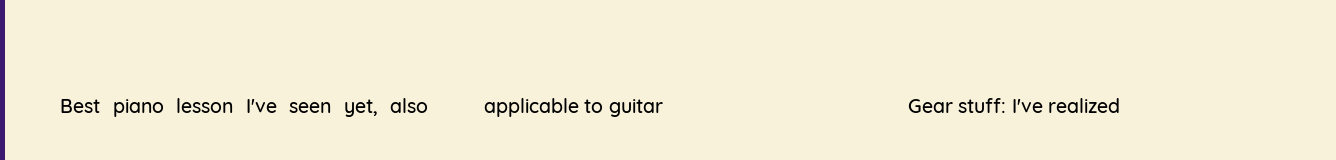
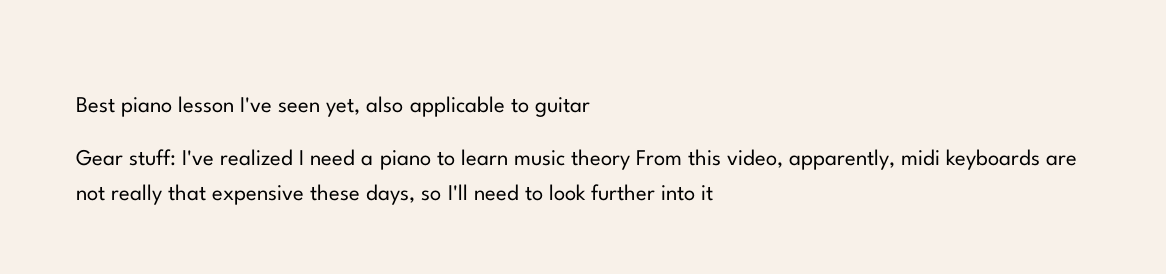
- Gear stuff: I've realized
+ Gear stuff: I've realized I need a piano to learn music theory From this video, apparently, midi keyboards are not really that expensive these days, so I'll need to look further into it

